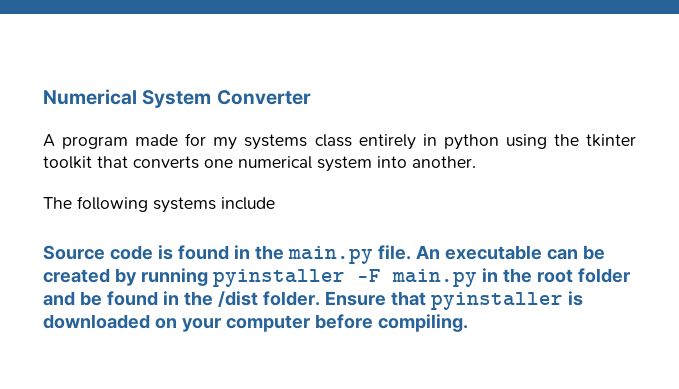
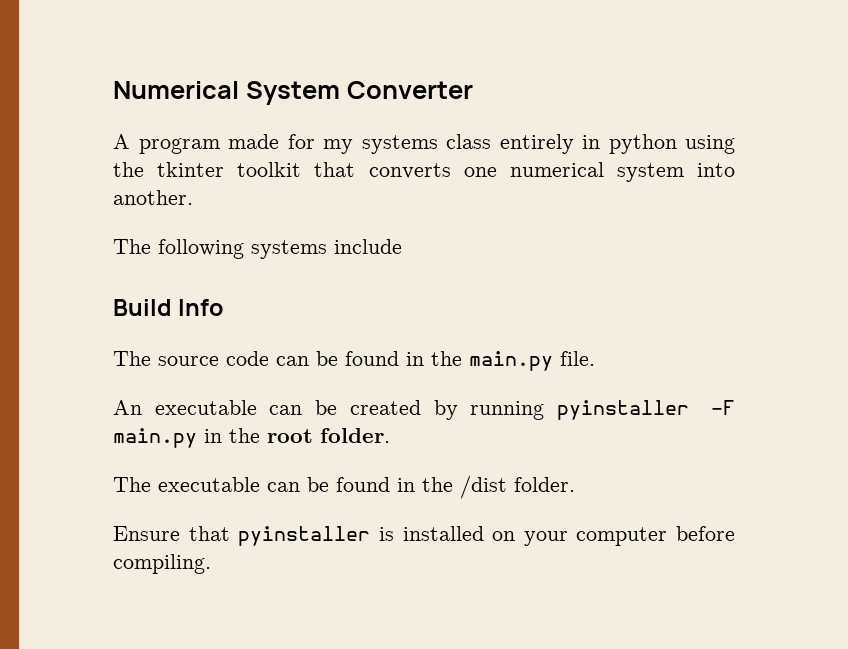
- Source code is found in the main.py file. An executable can be created by running pyinstaller -F main.py in the root folder and be found in the /dist folder. Ensure that pyinstaller is downloaded on your computer before compiling.
+ Build Info
+ The source code can be found in the main.py file.
+ An executable can be created by running pyinstaller -F main.py in the root folder.
+ The executable can be found in the /dist folder.
+ Ensure that pyinstaller is installed on your computer before compiling.

